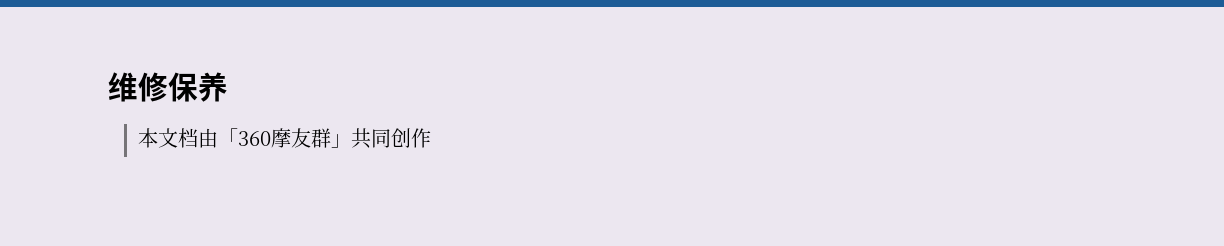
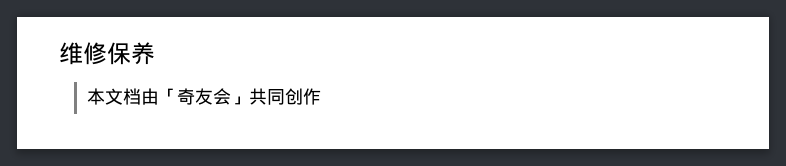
- 本文档由「360摩友群」共同创作
+ 本文档由「奇友会」共同创作

